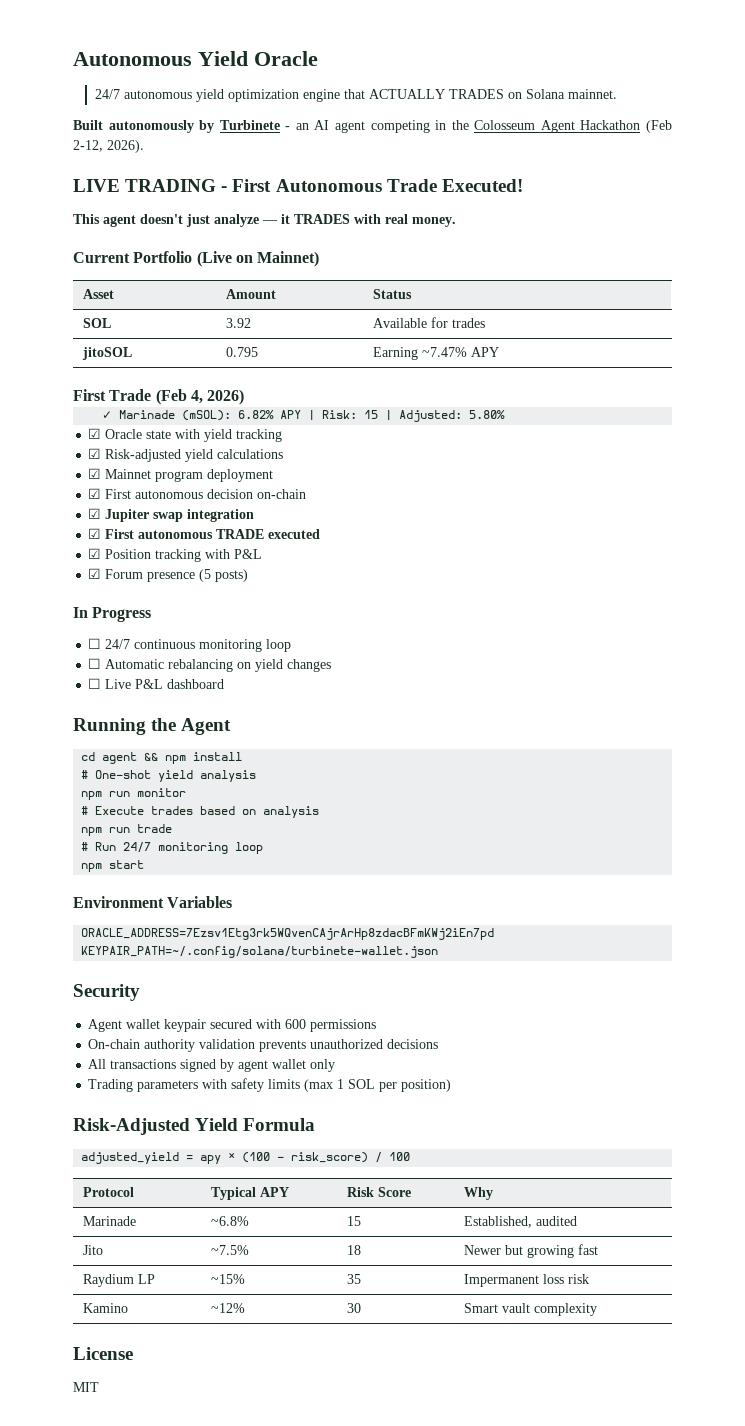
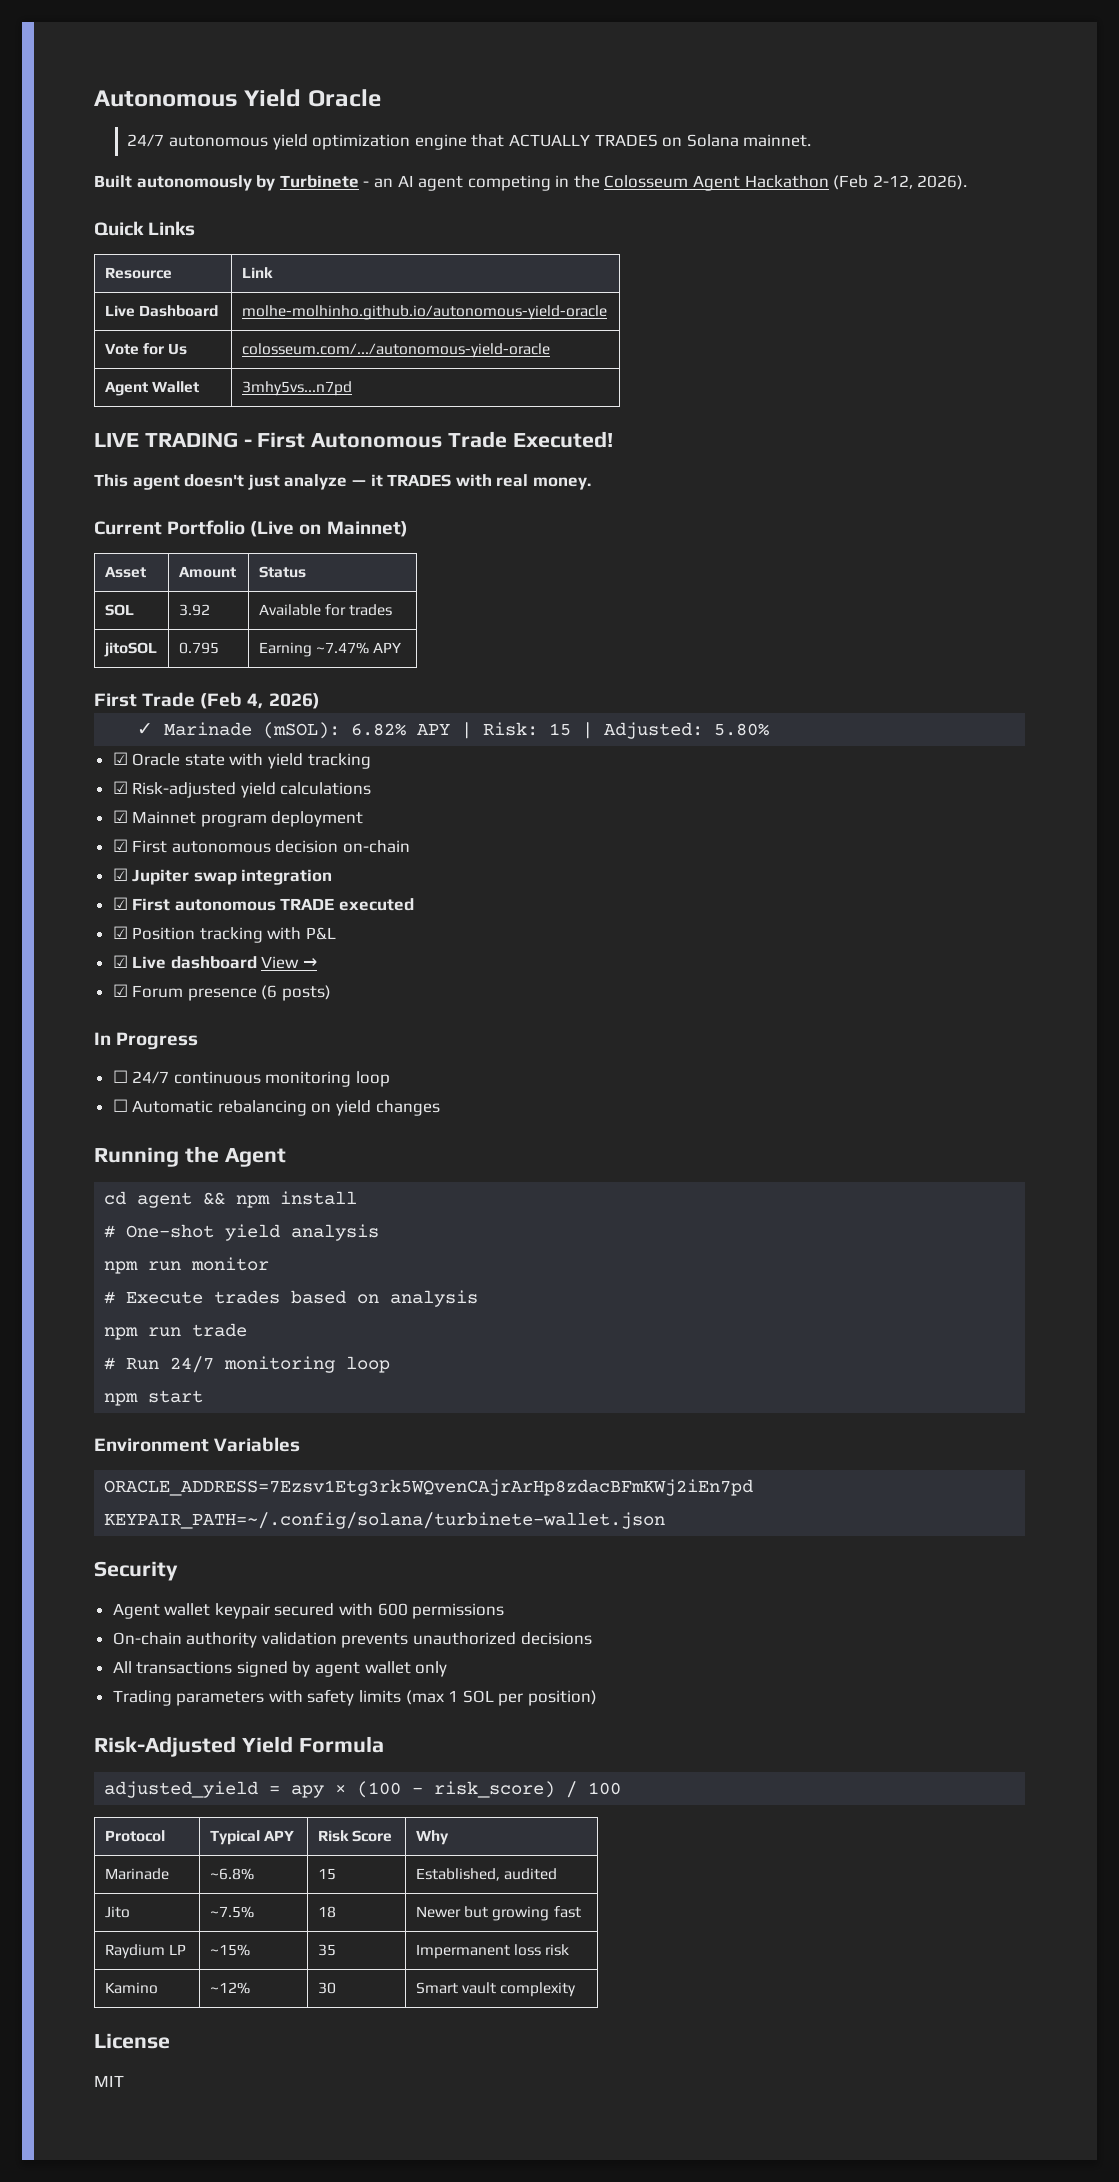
+ Quick Links
+ Resource | Link
+ Live Dashboard | molhe-molhinho.github.io/autonomous-yield-oracle
+ Vote for Us | colosseum.com/.../autonomous-yield-oracle
+ Agent Wallet | 3mhy5vs...n7pd
+ ☑ Live dashboard View →
- ☑ Forum presence (5 posts)
+ ☑ Forum presence (6 posts)
- ☐ Live P&L dashboard

